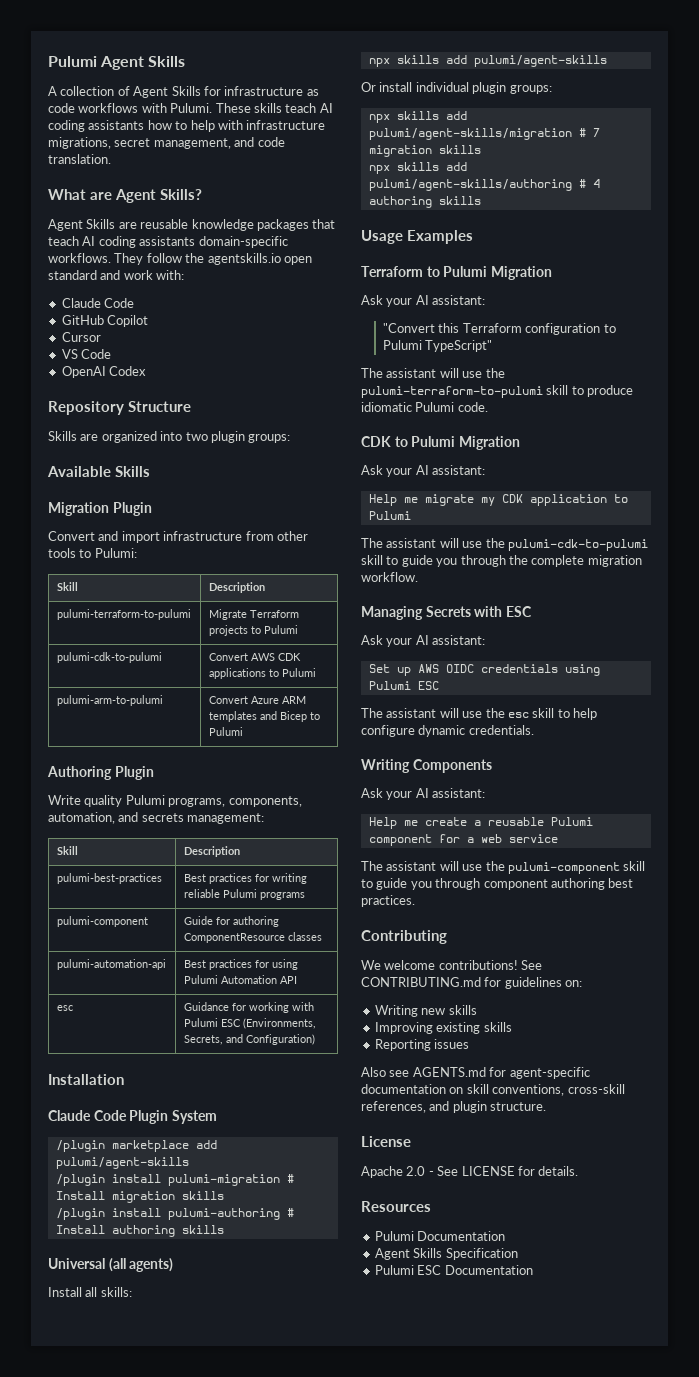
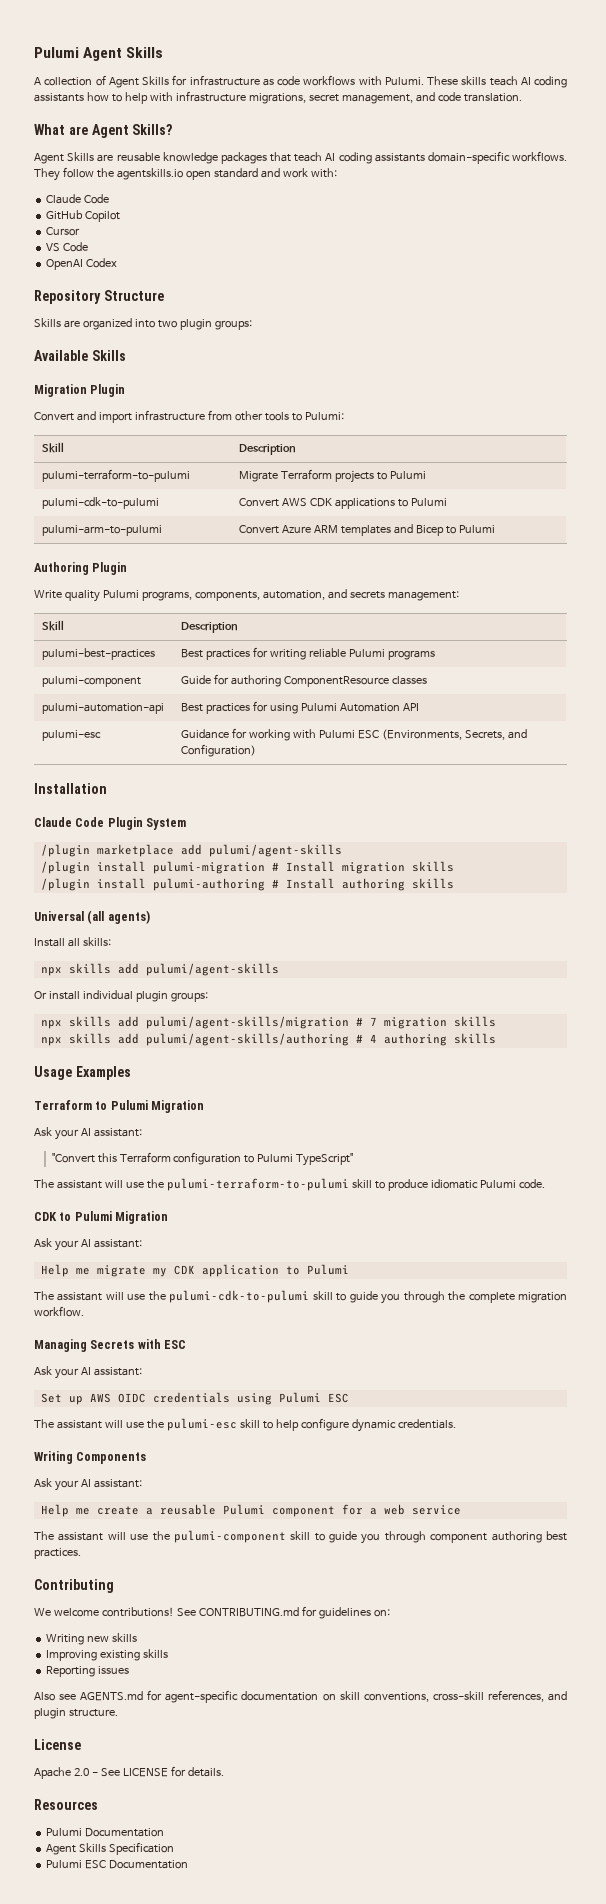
- esc | Guidance for working with Pulumi ESC (Environments, Secrets, and Configuration)
+ pulumi-esc | Guidance for working with Pulumi ESC (Environments, Secrets, and Configuration)
- The assistant will use the esc skill to help configure dynamic credentials.
+ The assistant will use the pulumi-esc skill to help configure dynamic credentials.

